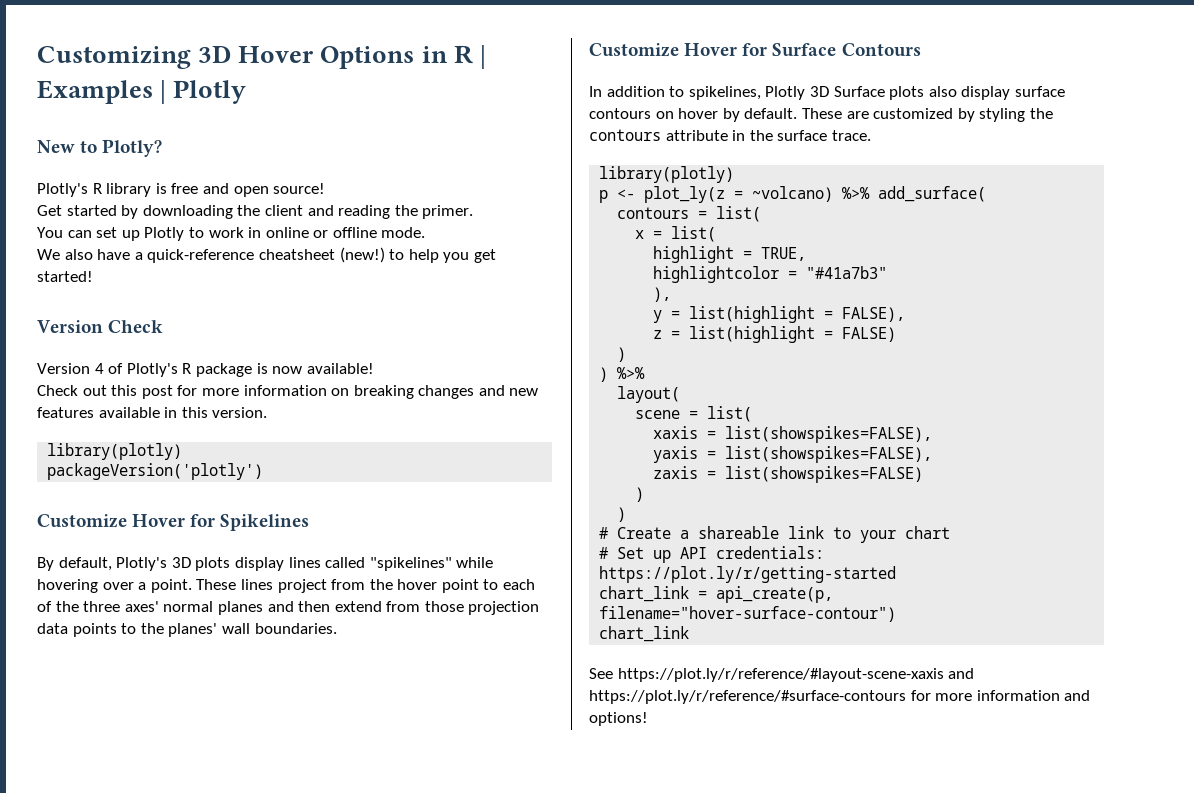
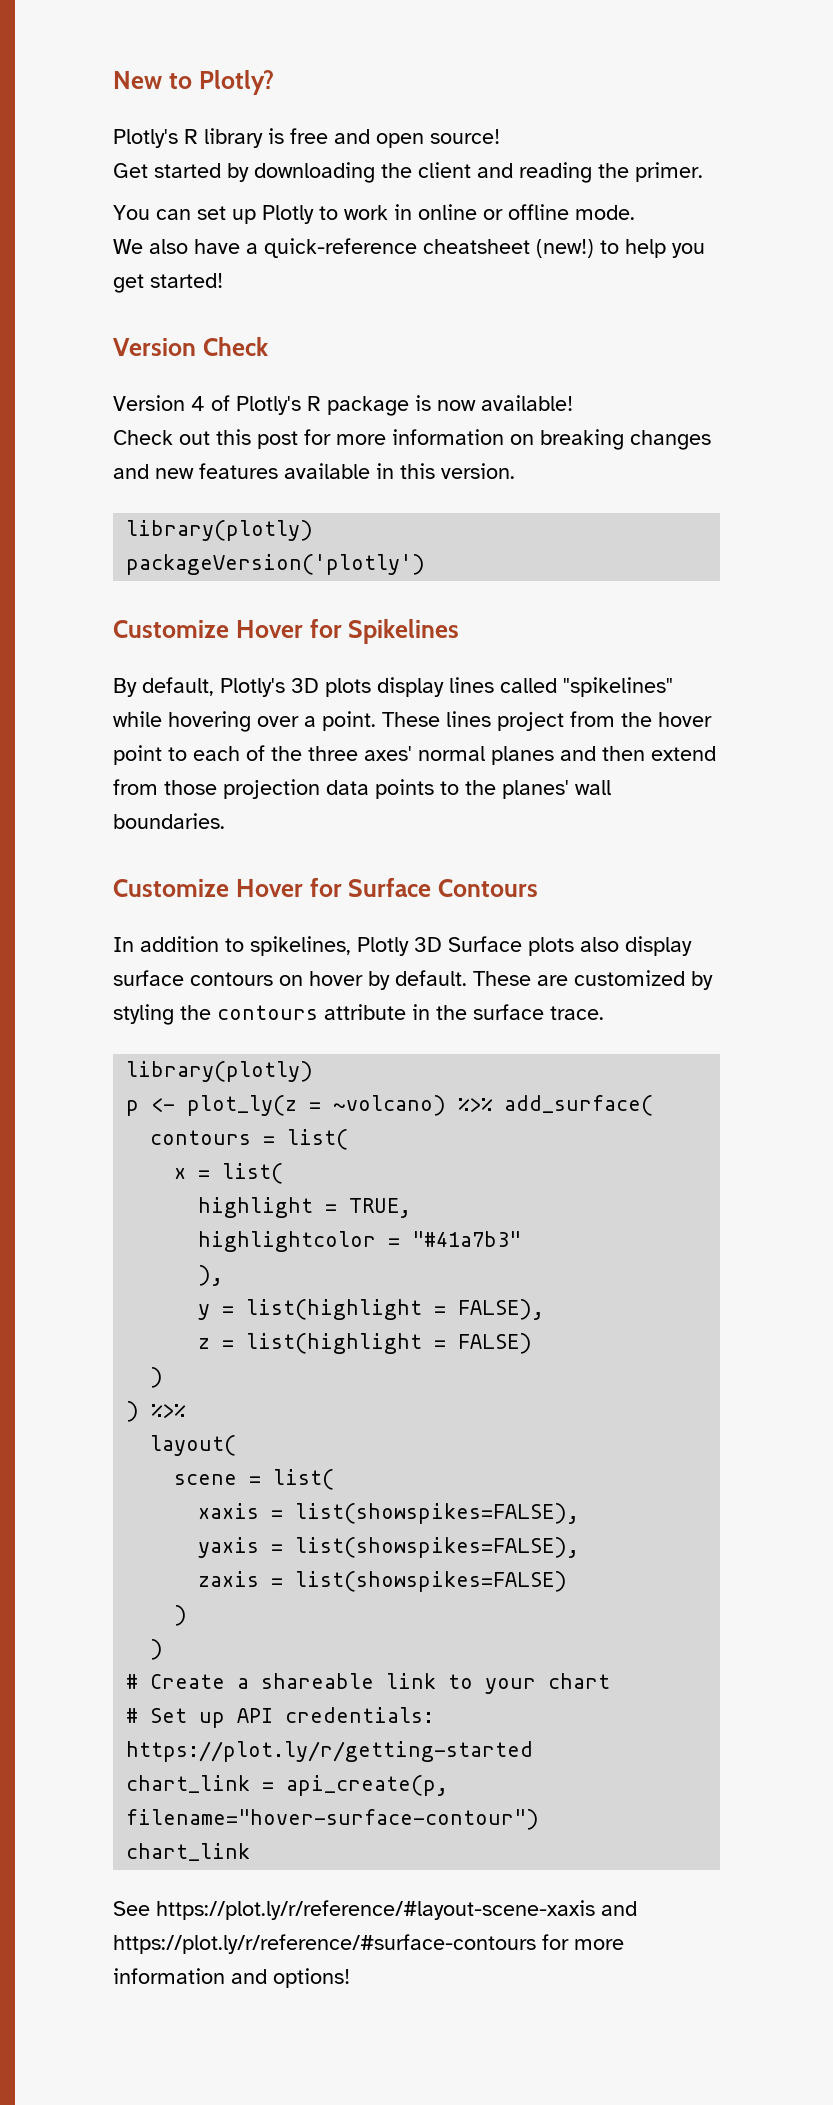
- Customizing 3D Hover Options in R | Examples | Plotly

